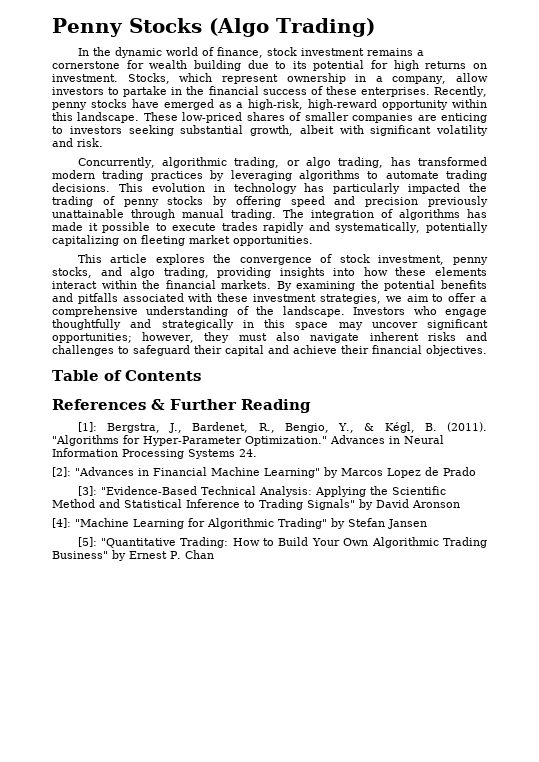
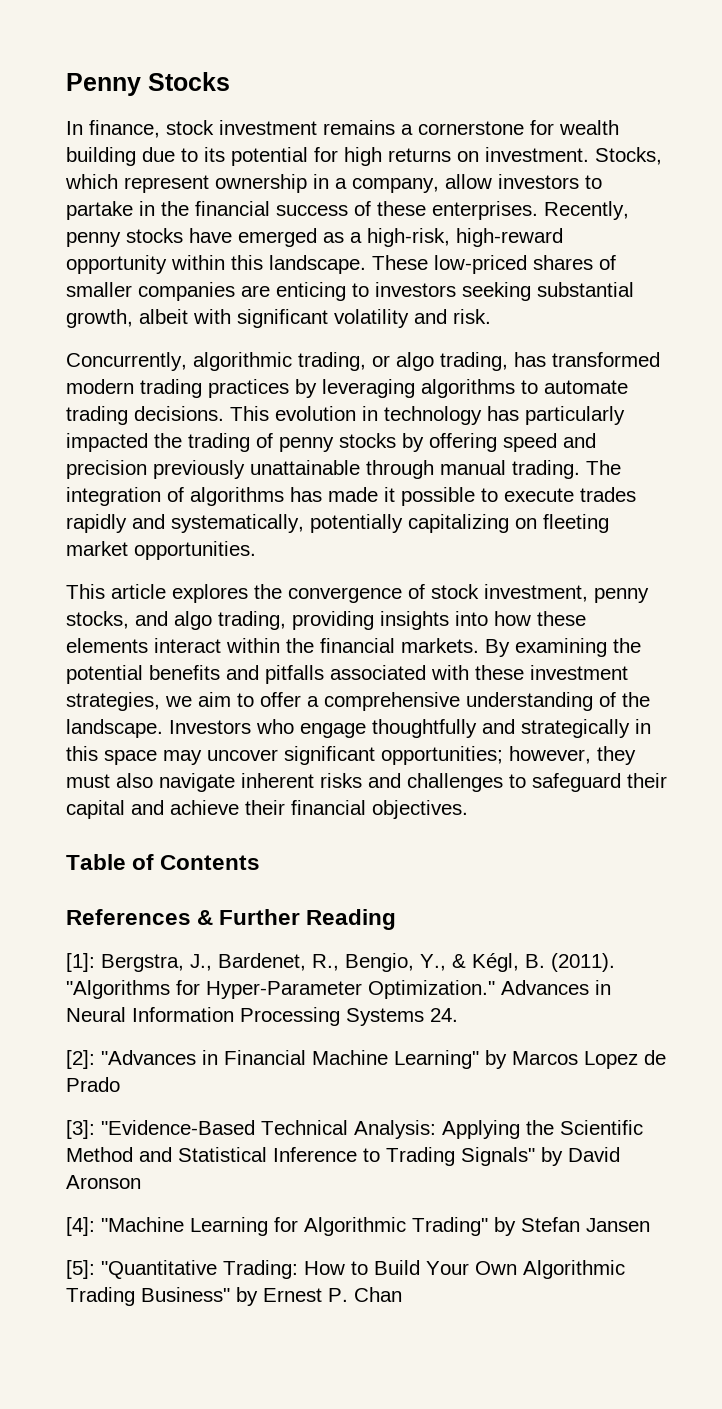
- Penny Stocks (Algo Trading)
+ Penny Stocks
- In the dynamic world of finance, stock investment remains a cornerstone for wealth building due to its potential for high returns on investment.
+ In finance, stock investment remains a cornerstone for wealth building due to its potential for high returns on investment.

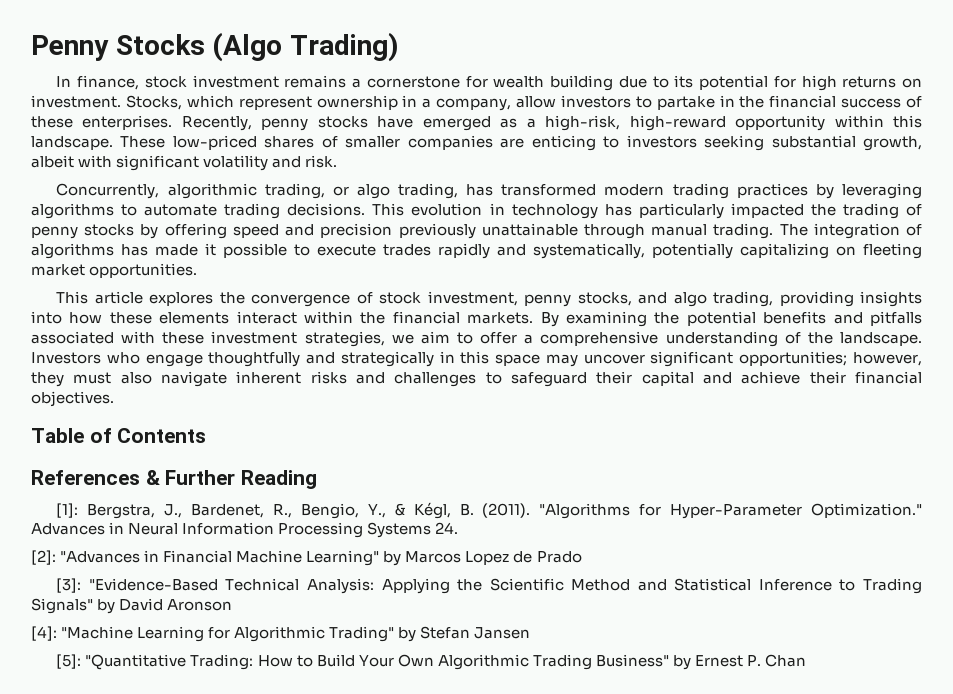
- Penny Stocks
+ Penny Stocks (Algo Trading)

